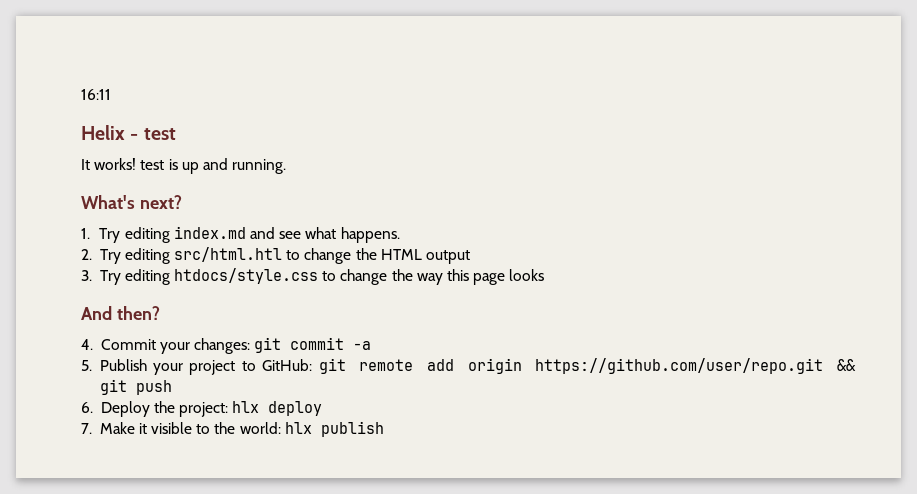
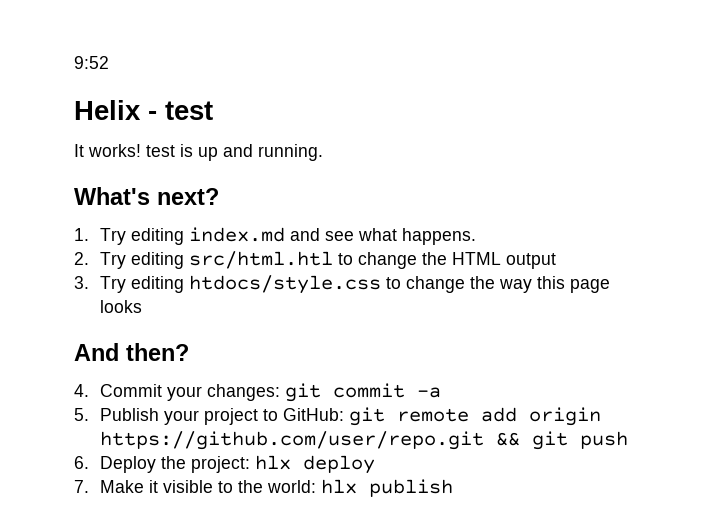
- 16:11
+ 9:52

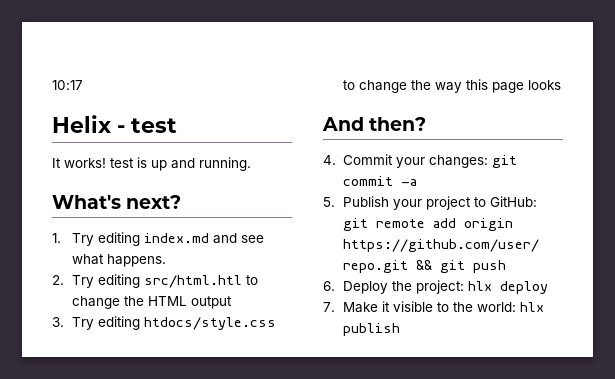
- 9:52
+ 10:17

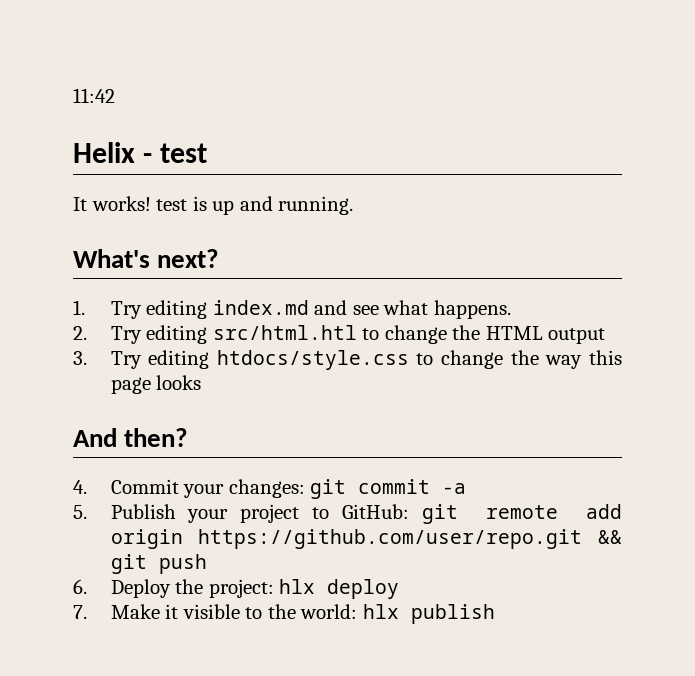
- 10:17
+ 11:42

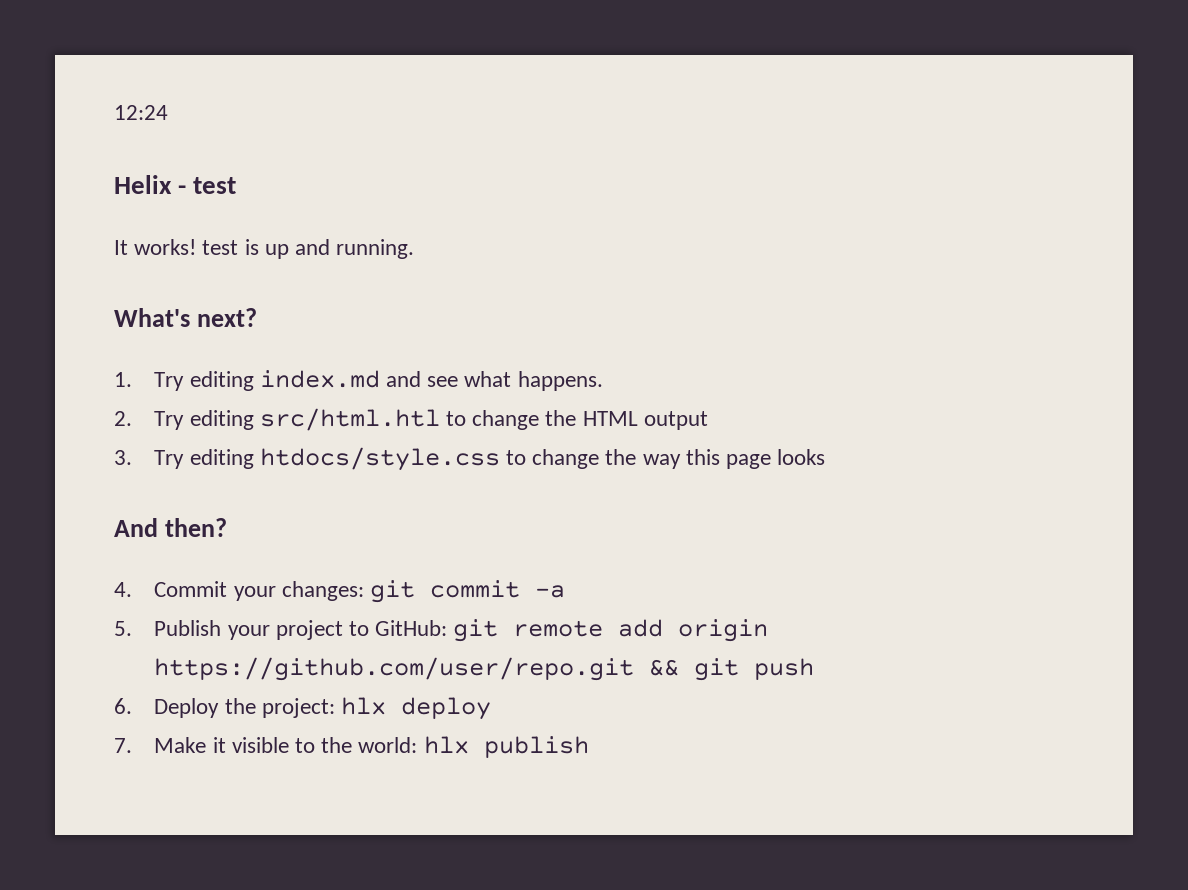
- 11:42
+ 12:24

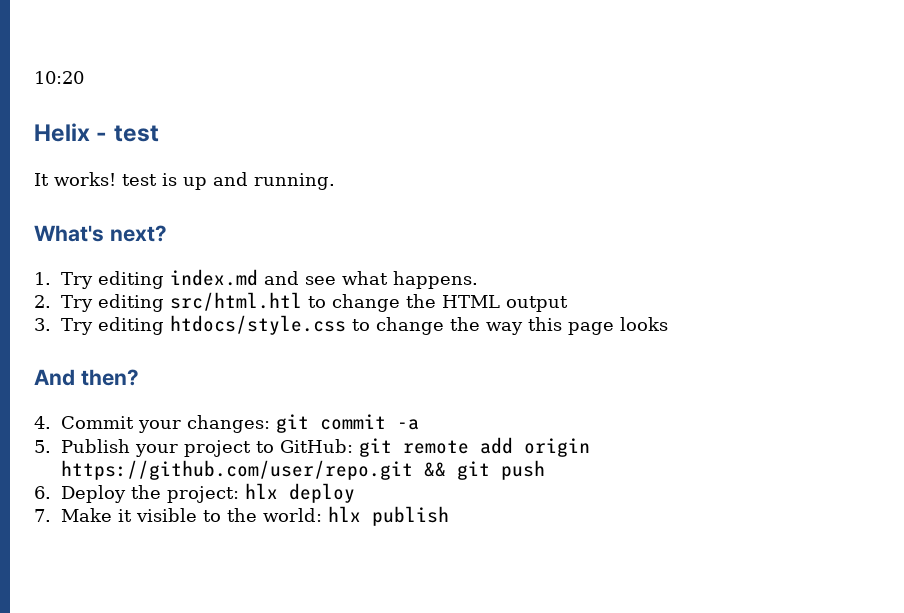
- 12:24
+ 10:20

